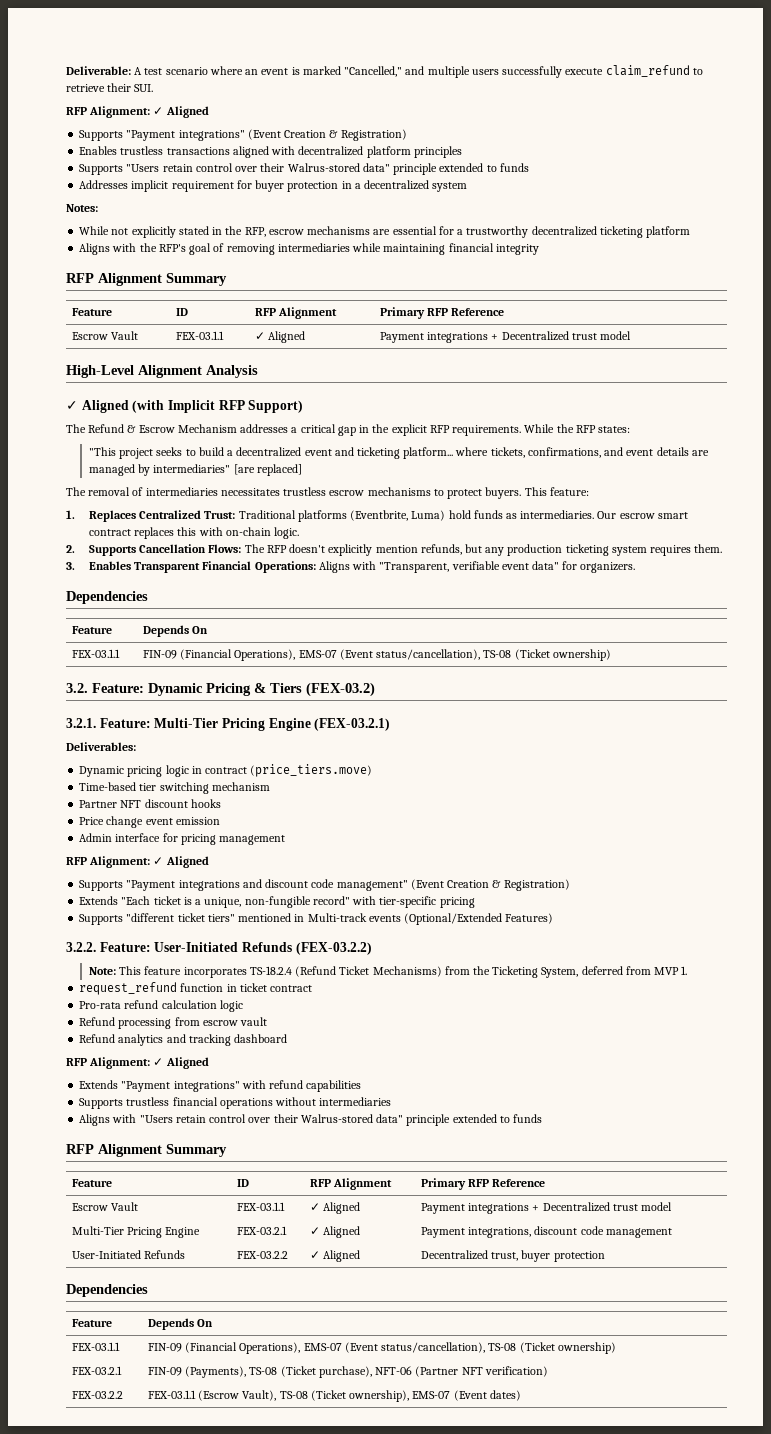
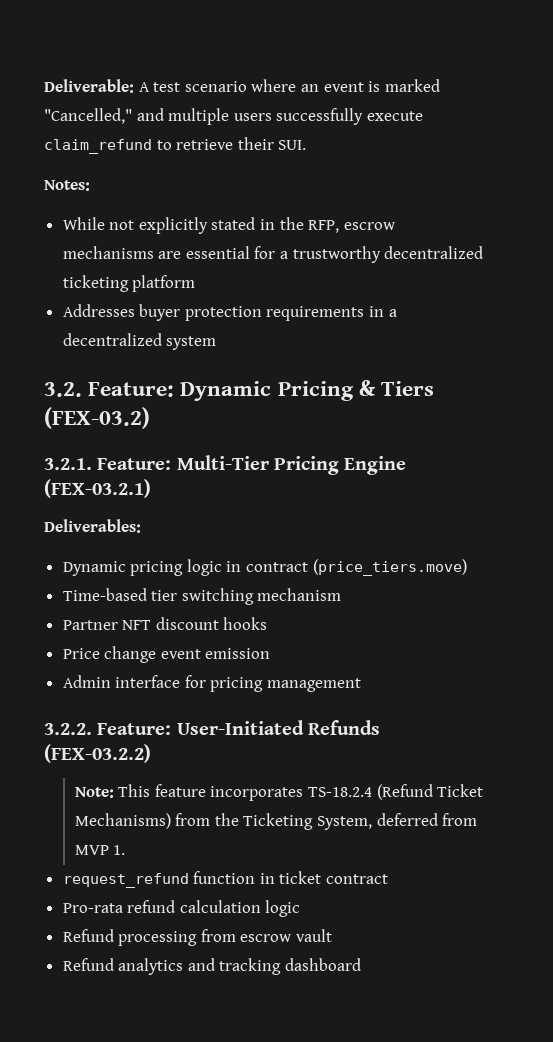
  Deliverable: A test scenario where an event is marked "Cancelled," and multiple users successfully execute claim_refund to retrieve their SUI.
- RFP Alignment: ✓ Aligned
- Supports "Payment integrations" (Event Creation & Registration)
- Enables trustless transactions aligned with decentralized platform principles
- Supports "Users retain control over their Walrus-stored data" principle extended to funds
- Addresses implicit requirement for buyer protection in a decentralized system
- Aligns with the RFP's goal of removing intermediaries while maintaining financial integrity
- RFP Alignment Summary
- Feature | ID | RFP Alignment | Primary RFP Reference
- Escrow Vault | FEX-03.1.1 | ✓ Aligned | Payment integrations + Decentralized trust model
- High-Level Alignment Analysis
- ✓ Aligned (with Implicit RFP Support)
- The Refund & Escrow Mechanism addresses a critical gap in the explicit RFP requirements. While the RFP states:
- "This project seeks to build a decentralized event and ticketing platform... where tickets, confirmations, and event details are managed by intermediaries" [are replaced]
- The removal of intermediaries necessitates trustless escrow mechanisms to protect buyers. This feature:
- 1. Replaces Centralized Trust: Traditional platforms (Eventbrite, Luma) hold funds as intermediaries. Our escrow smart contract replaces this with on-chain logic.
- 2. Supports Cancellation Flows: The RFP doesn't explicitly mention refunds, but any production ticketing system requires them.
- 3. Enables Transparent Financial Operations: Aligns with "Transparent, verifiable event data" for organizers.
- Dependencies
- Feature | Depends On
- FEX-03.1.1 | FIN-09 (Financial Operations), EMS-07 (Event status/cancellation), TS-08 (Ticket ownership)
+ Addresses buyer protection requirements in a decentralized system
  Admin interface for pricing management
- RFP Alignment: ✓ Aligned
- Supports "Payment integrations and discount code management" (Event Creation & Registration)
- Extends "Each ticket is a unique, non-fungible record" with tier-specific pricing
- Supports "different ticket tiers" mentioned in Multi-track events (Optional/Extended Features)
  Refund analytics and tracking dashboard
- RFP Alignment: ✓ Aligned
- Extends "Payment integrations" with refund capabilities
- Supports trustless financial operations without intermediaries
- Aligns with "Users retain control over their Walrus-stored data" principle extended to funds
- RFP Alignment Summary
- Feature | ID | RFP Alignment | Primary RFP Reference
- Escrow Vault | FEX-03.1.1 | ✓ Aligned | Payment integrations + Decentralized trust model
- Multi-Tier Pricing Engine | FEX-03.2.1 | ✓ Aligned | Payment integrations, discount code management
- User-Initiated Refunds | FEX-03.2.2 | ✓ Aligned | Decentralized trust, buyer protection
- Dependencies
- Feature | Depends On
- FEX-03.1.1 | FIN-09 (Financial Operations), EMS-07 (Event status/cancellation), TS-08 (Ticket ownership)
- FEX-03.2.1 | FIN-09 (Payments), TS-08 (Ticket purchase), NFT-06 (Partner NFT verification)
- FEX-03.2.2 | FEX-03.1.1 (Escrow Vault), TS-08 (Ticket ownership), EMS-07 (Event dates)

